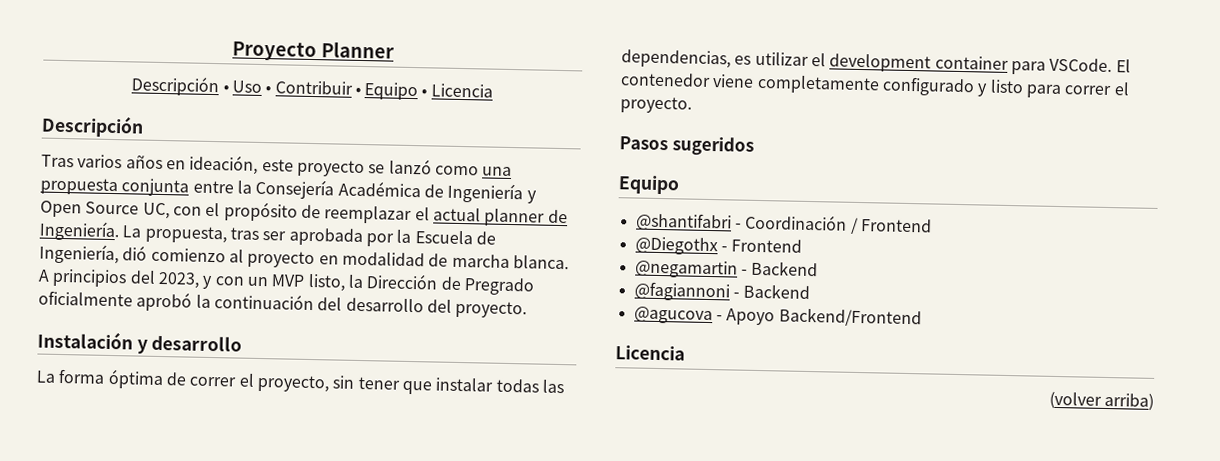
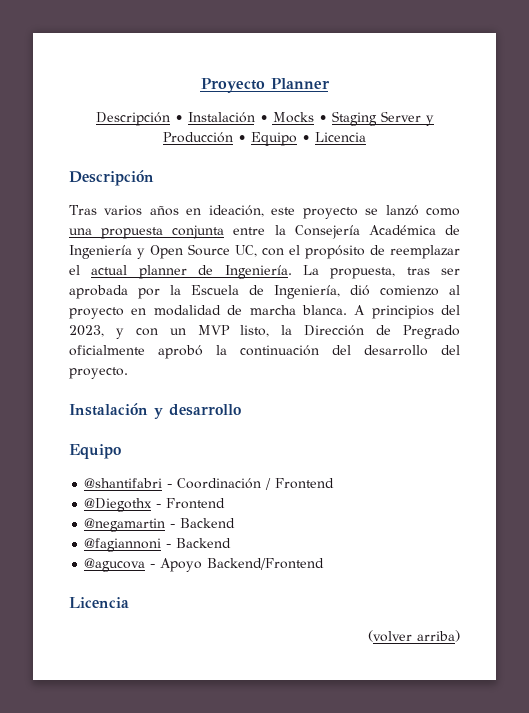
- Descripción • Uso • Contribuir • Equipo • Licencia
+ Descripción • Instalación • Mocks • Staging Server y Producción • Equipo • Licencia
- La forma óptima de correr el proyecto, sin tener que instalar todas las dependencias, es utilizar el development container para VSCode. El contenedor viene completamente configurado y listo para correr el proyecto.
- Pasos sugeridos

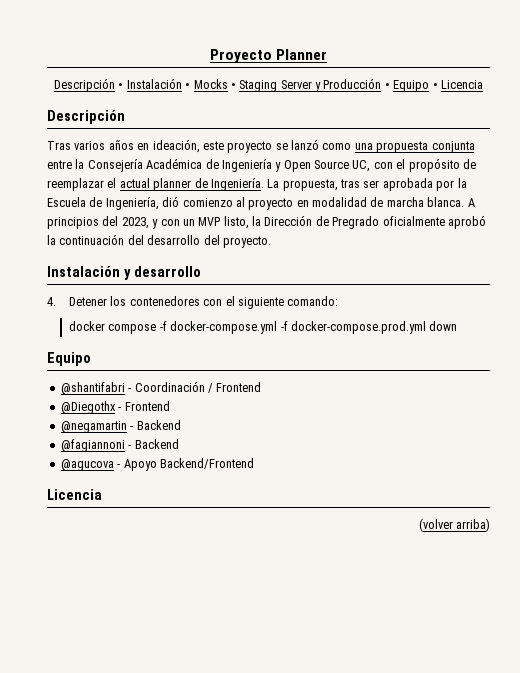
+ 4. Detener los contenedores con el siguiente comando:
+ docker compose -f docker-compose.yml -f docker-compose.prod.yml down

